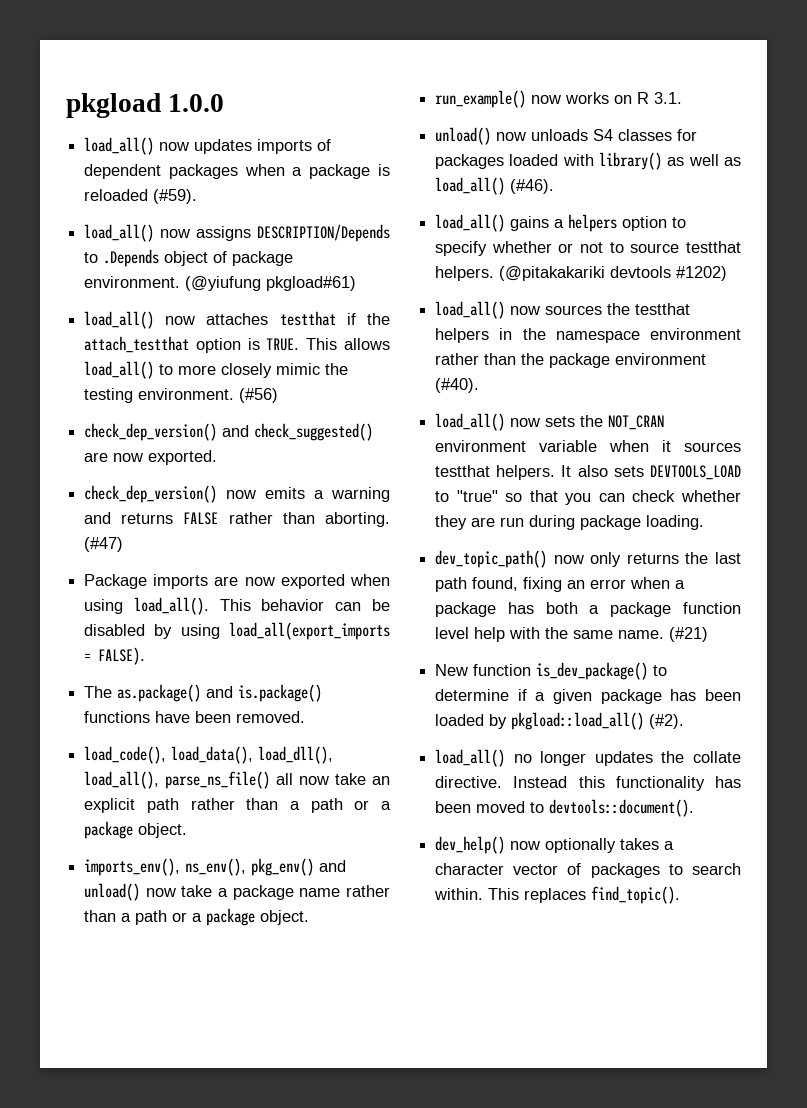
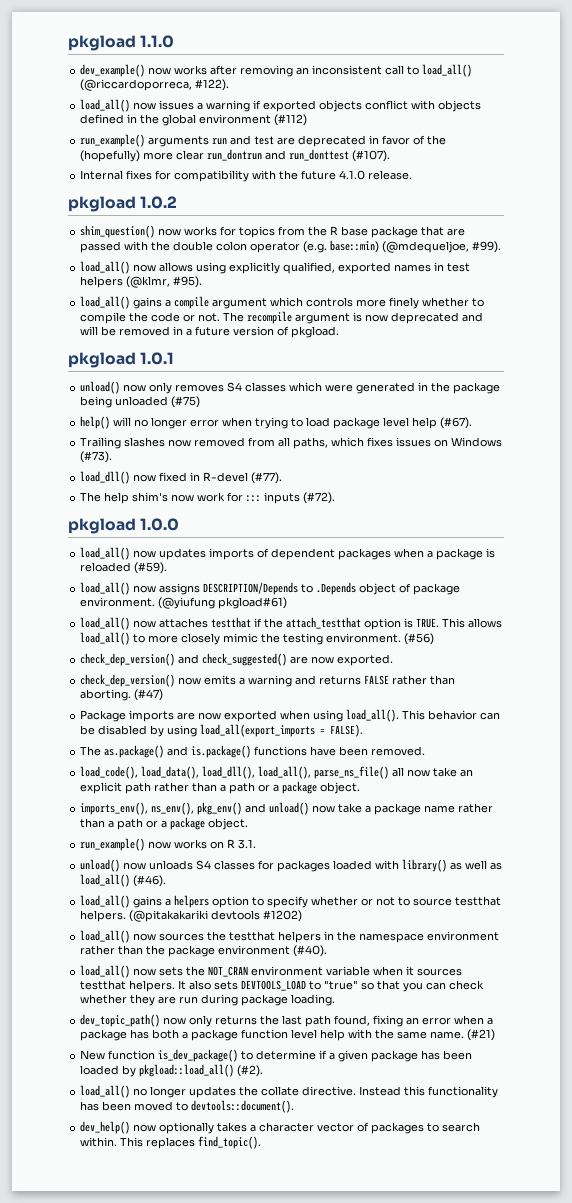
+ pkgload 1.1.0
+ dev_example() now works after removing an inconsistent call to load_all() (@riccardoporreca, #122).
+ load_all() now issues a warning if exported objects conflict with objects defined in the global environment (#112)
+ run_example() arguments run and test are deprecated in favor of the (hopefully) more clear run_dontrun and run_donttest (#107).
+ Internal fixes for compatibility with the future 4.1.0 release.
+ pkgload 1.0.2
+ shim_question() now works for topics from the R base package that are passed with the double colon operator (e.g. base::min) (@mdequeljoe, #99).
+ load_all() now allows using explicitly qualified, exported names in test helpers (@klmr, #95).
+ load_all() gains a compile argument which controls more finely whether to compile the code or not. The recompile argument is now deprecated and will be removed in a future version of pkgload.
+ pkgload 1.0.1
+ unload() now only removes S4 classes which were generated in the package being unloaded (#75)
+ help() will no longer error when trying to load package level help (#67).
+ Trailing slashes now removed from all paths, which fixes issues on Windows (#73).
+ load_dll() now fixed in R-devel (#77).
+ The help shim's now work for ::: inputs (#72).

